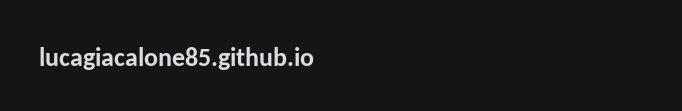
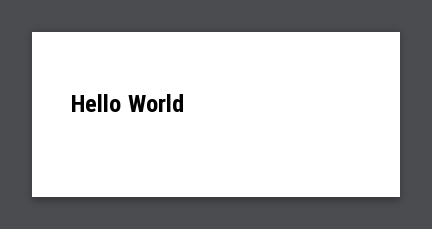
- lucagiacalone85.github.io
+ Hello World

